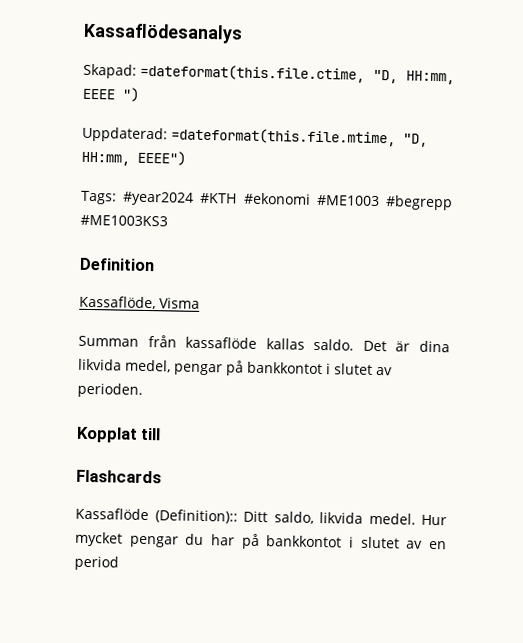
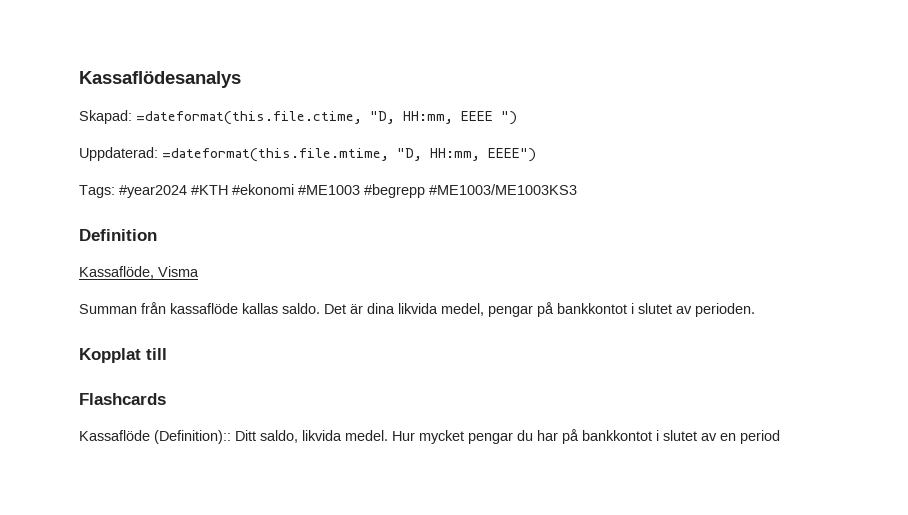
- Tags: #year2024 #KTH #ekonomi #ME1003 #begrepp #ME1003KS3
+ Tags: #year2024 #KTH #ekonomi #ME1003 #begrepp #ME1003/ME1003KS3

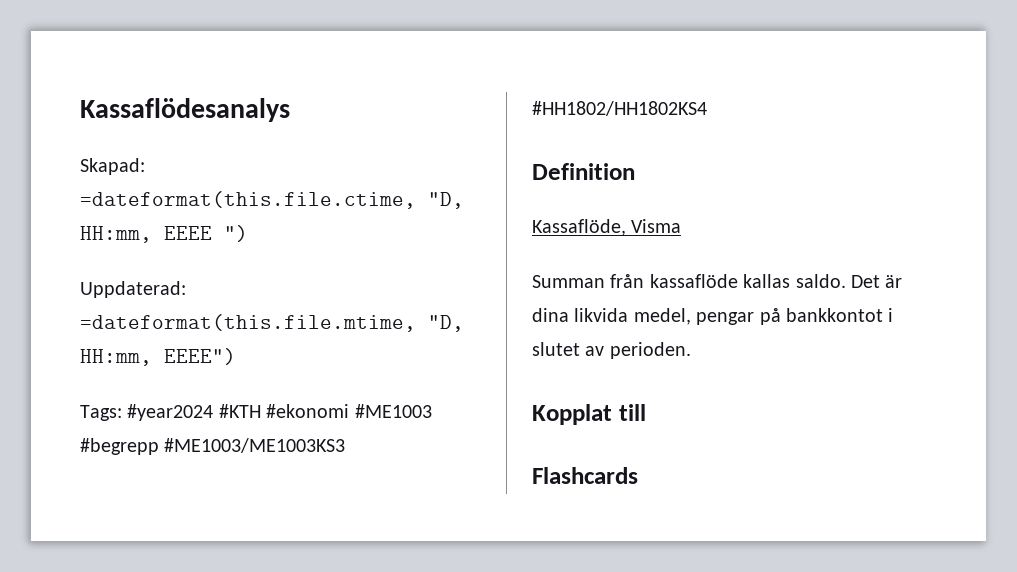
- Tags: #year2024 #KTH #ekonomi #ME1003 #begrepp #ME1003/ME1003KS3
+ Tags: #year2024 #KTH #ekonomi #ME1003 #begrepp #ME1003/ME1003KS3 #HH1802/HH1802KS4
- Kassaflöde (Definition):: Ditt saldo, likvida medel. Hur mycket pengar du har på bankkontot i slutet av en period

